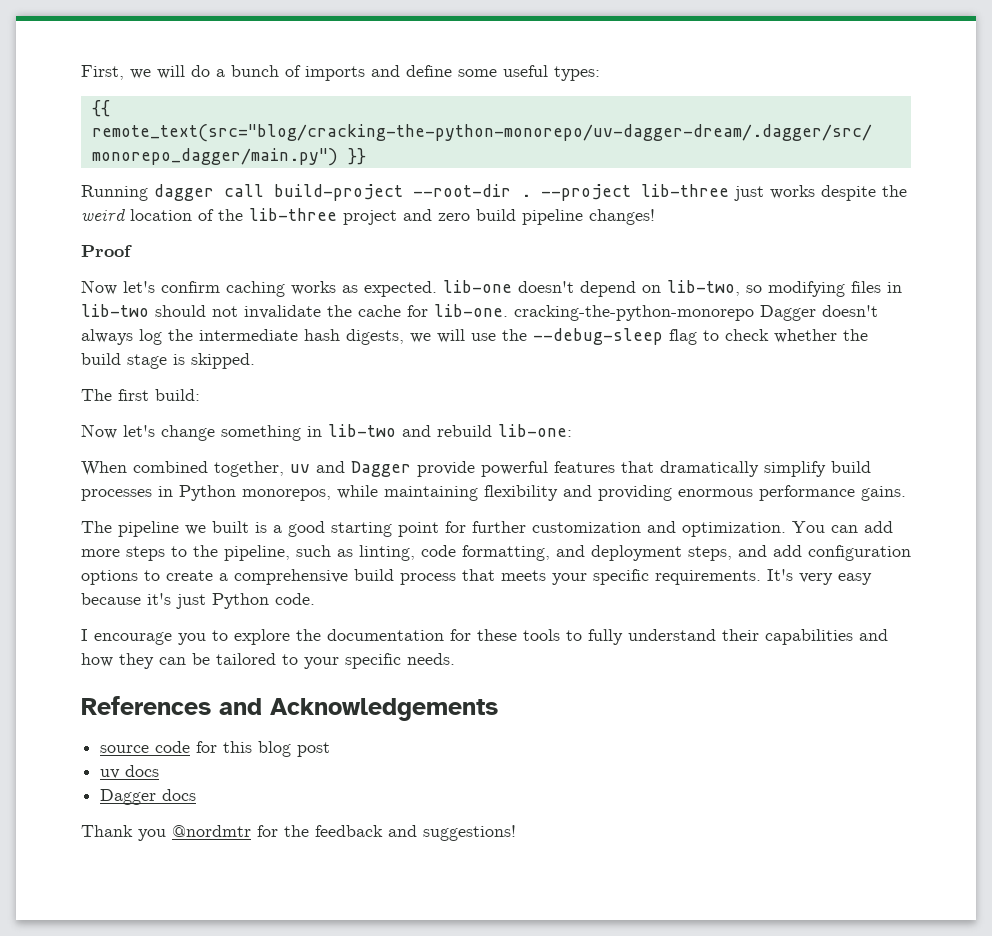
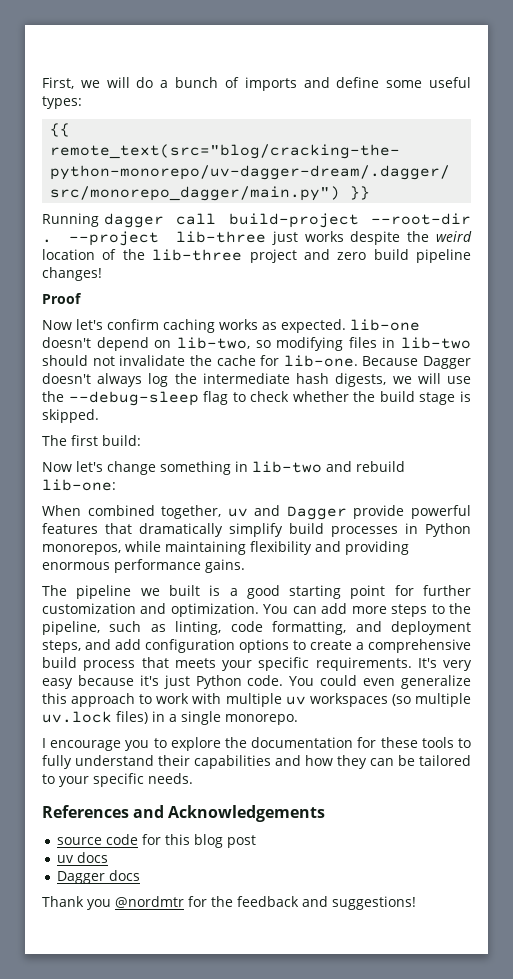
- Now let's confirm caching works as expected. lib-one doesn't depend on lib-two, so modifying files in lib-two should not invalidate the cache for lib-one. cracking-the-python-monorepo Dagger doesn't always log the intermediate hash digests, we will use the --debug-sleep flag to check whether the build stage is skipped.
+ Now let's confirm caching works as expected. lib-one doesn't depend on lib-two, so modifying files in lib-two should not invalidate the cache for lib-one. Because Dagger doesn't always log the intermediate hash digests, we will use the --debug-sleep flag to check whether the build stage is skipped.
+ You could even generalize this approach to work with multiple uv workspaces (so multiple uv.lock files) in a single monorepo.

